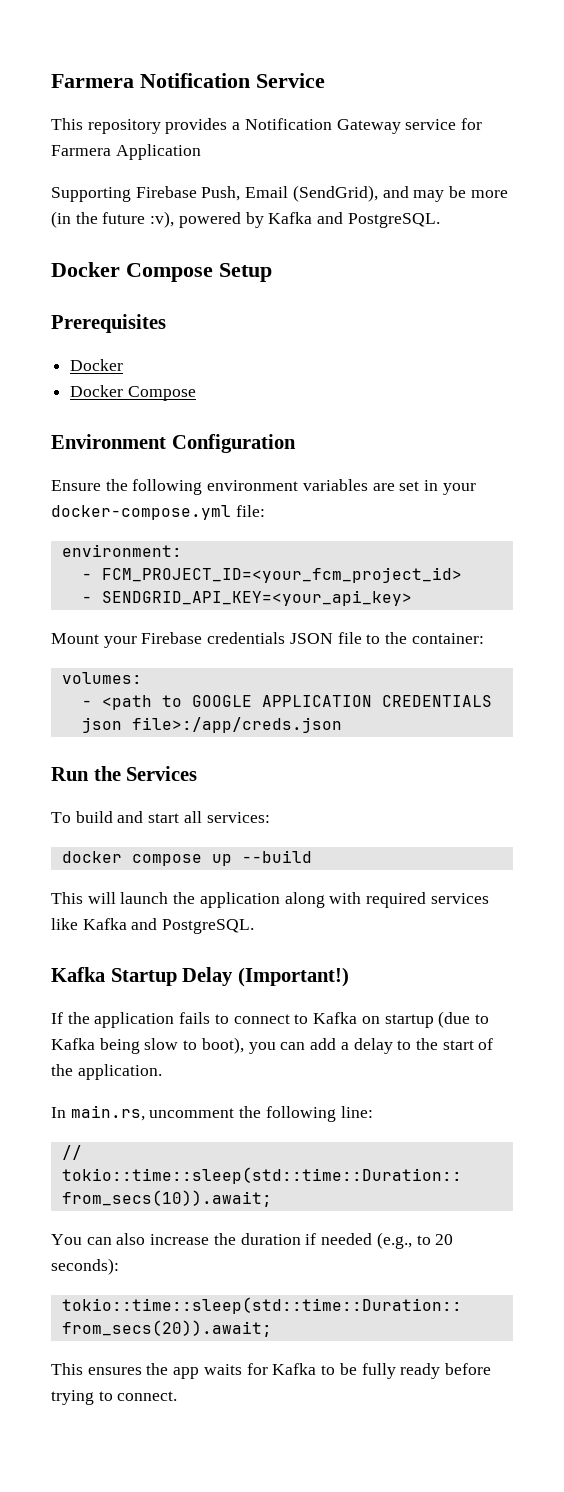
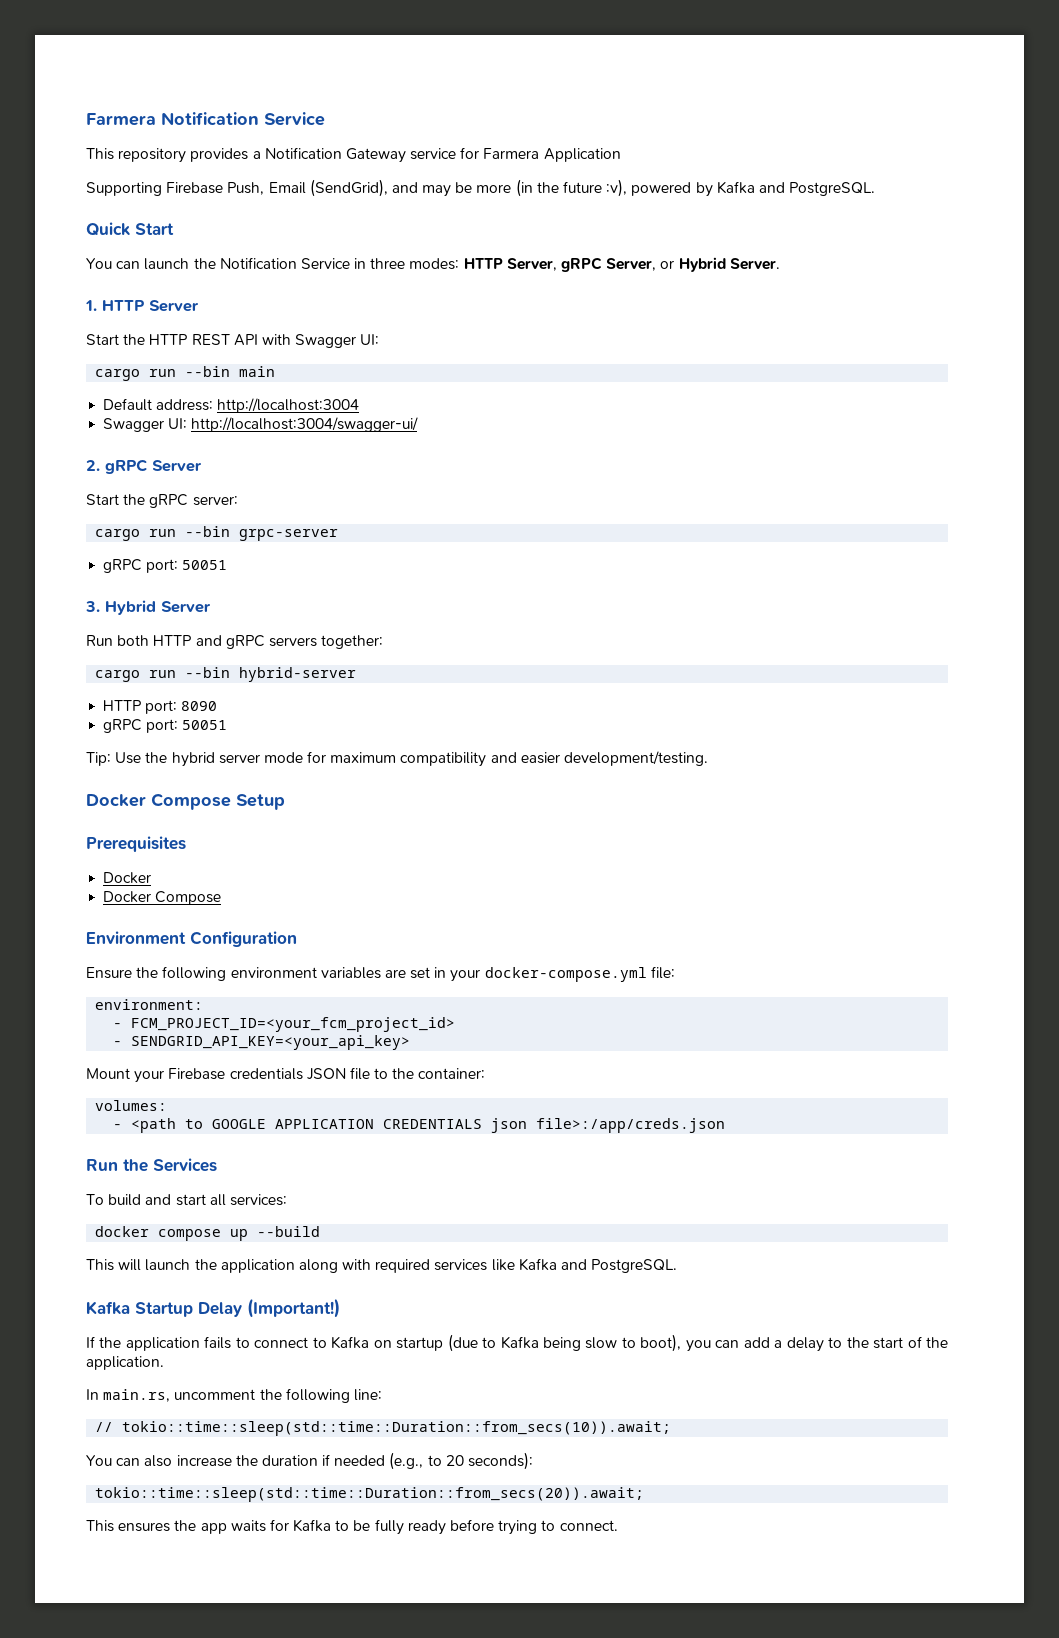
+ Quick Start
+ You can launch the Notification Service in three modes: HTTP Server, gRPC Server, or Hybrid Server.
+ 1. HTTP Server
+ Start the HTTP REST API with Swagger UI:
+ cargo run --bin main
+ Default address: http://localhost:3004
+ Swagger UI: http://localhost:3004/swagger-ui/
+ 2. gRPC Server
+ Start the gRPC server:
+ cargo run --bin grpc-server
+ gRPC port: 50051
+ 3. Hybrid Server
+ Run both HTTP and gRPC servers together:
+ cargo run --bin hybrid-server
+ HTTP port: 8090
+ gRPC port: 50051
+ Tip: Use the hybrid server mode for maximum compatibility and easier development/testing.

